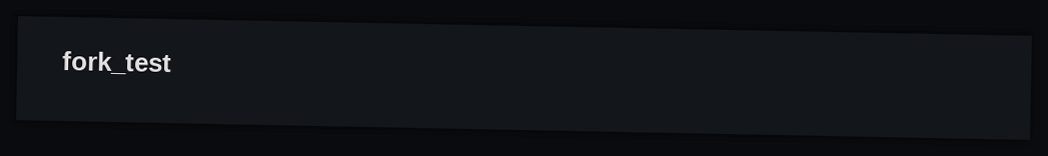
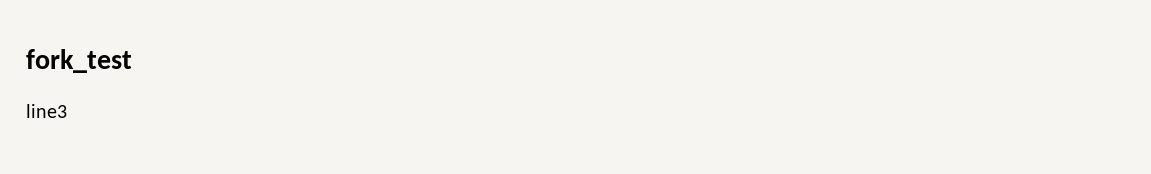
+ line3

